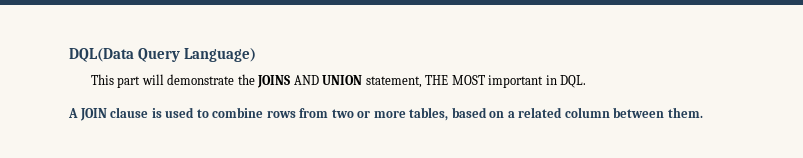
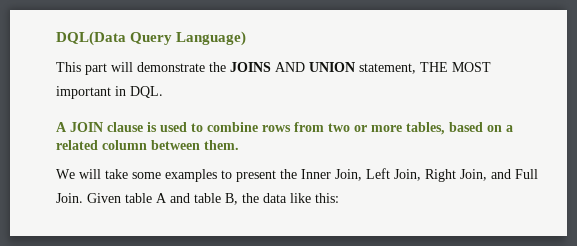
+ We will take some examples to present the Inner Join, Left Join, Right Join, and Full Join. Given table A and table B, the data like this:

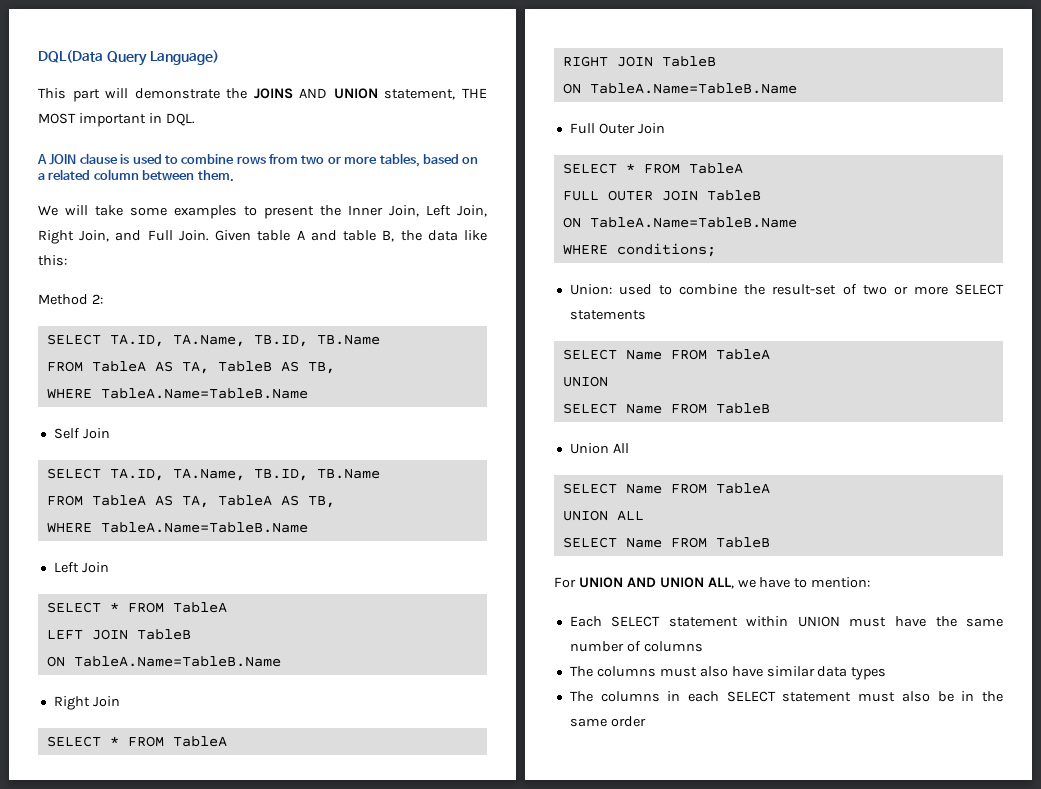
+ Method 2:
+ SELECT TA.ID, TA.Name, TB.ID, TB.Name
+ FROM TableA AS TA, TableB AS TB,
+ WHERE TableA.Name=TableB.Name
+ Self Join
+ SELECT TA.ID, TA.Name, TB.ID, TB.Name
+ FROM TableA AS TA, TableA AS TB,
+ WHERE TableA.Name=TableB.Name
+ Left Join
+ SELECT * FROM TableA
+ LEFT JOIN TableB
+ ON TableA.Name=TableB.Name
+ Right Join
+ SELECT * FROM TableA
+ RIGHT JOIN TableB
+ ON TableA.Name=TableB.Name
+ Full Outer Join
+ SELECT * FROM TableA
+ FULL OUTER JOIN TableB
+ ON TableA.Name=TableB.Name
+ WHERE conditions;
+ Union: used to combine the result-set of two or more SELECT statements
+ SELECT Name FROM TableA
+ UNION
+ SELECT Name FROM TableB
+ Union All
+ SELECT Name FROM TableA
+ UNION ALL
+ SELECT Name FROM TableB
+ For UNION AND UNION ALL, we have to mention:
+ Each SELECT statement within UNION must have the same number of columns
+ The columns must also have similar data types
+ The columns in each SELECT statement must also be in the same order

